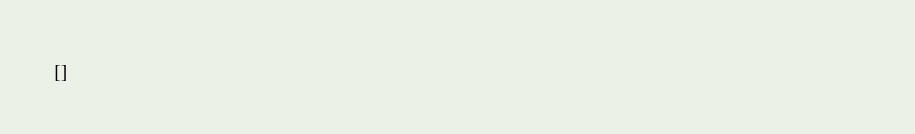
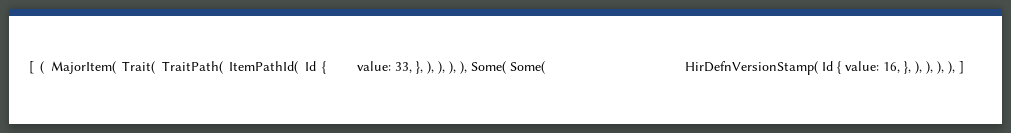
- []
+ [ ( MajorItem( Trait( TraitPath( ItemPathId( Id { value: 33, }, ), ), ), ), Some( Some( HirDefnVersionStamp( Id { value: 16, }, ), ), ), ), ]

